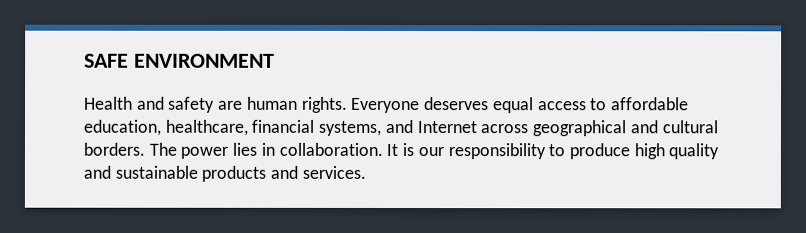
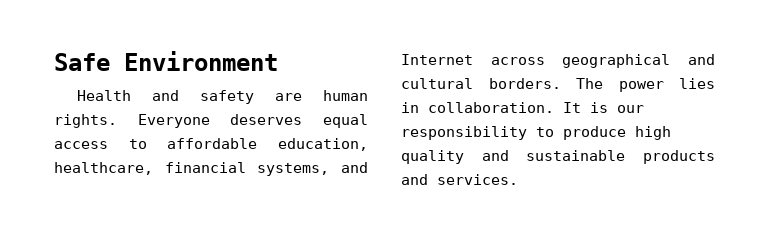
- SAFE ENVIRONMENT
+ Safe Environment

